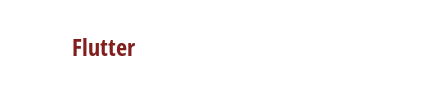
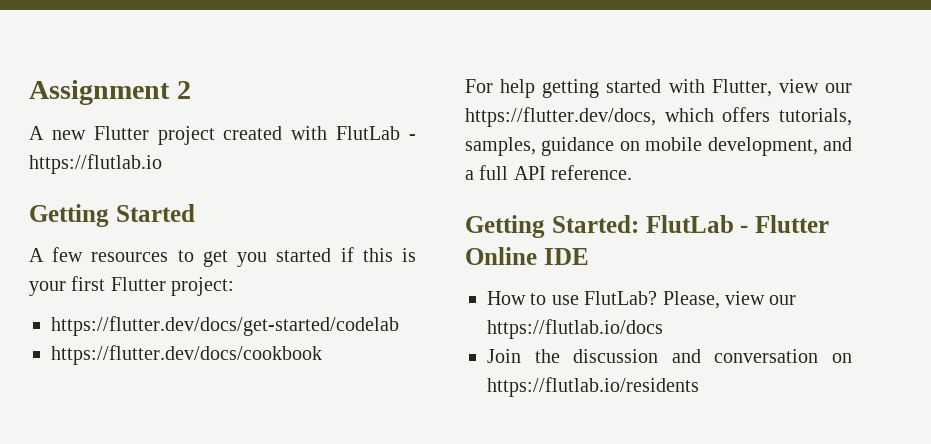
- Flutter
+ Assignment 2
+ A new Flutter project created with FlutLab - https://flutlab.io
+ Getting Started
+ A few resources to get you started if this is your first Flutter project:
+ https://flutter.dev/docs/get-started/codelab
+ https://flutter.dev/docs/cookbook
+ For help getting started with Flutter, view our https://flutter.dev/docs, which offers tutorials, samples, guidance on mobile development, and a full API reference.
+ Getting Started: FlutLab - Flutter Online IDE
+ How to use FlutLab? Please, view our https://flutlab.io/docs
+ Join the discussion and conversation on https://flutlab.io/residents

